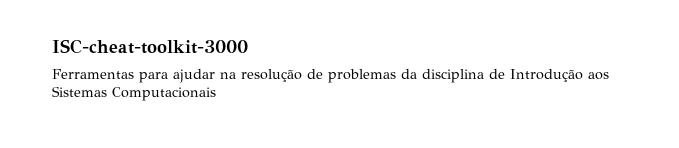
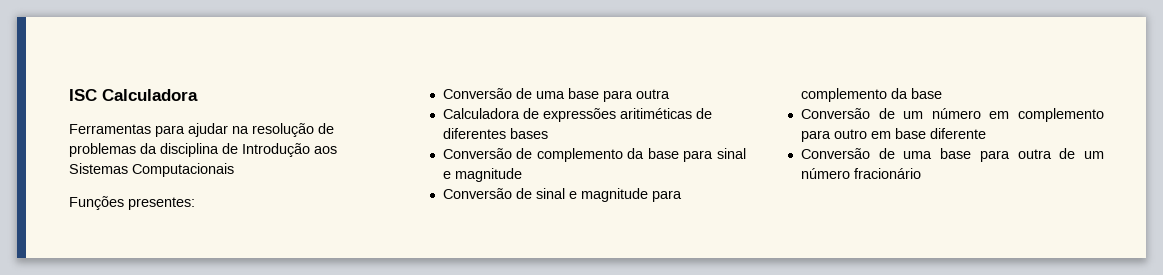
- ISC-cheat-toolkit-3000
+ ISC Calculadora
+ Funções presentes:
+ Conversão de uma base para outra
+ Calculadora de expressões aritiméticas de diferentes bases
+ Conversão de complemento da base para sinal e magnitude
+ Conversão de sinal e magnitude para complemento da base
+ Conversão de um número em complemento para outro em base diferente
+ Conversão de uma base para outra de um número fracionário

